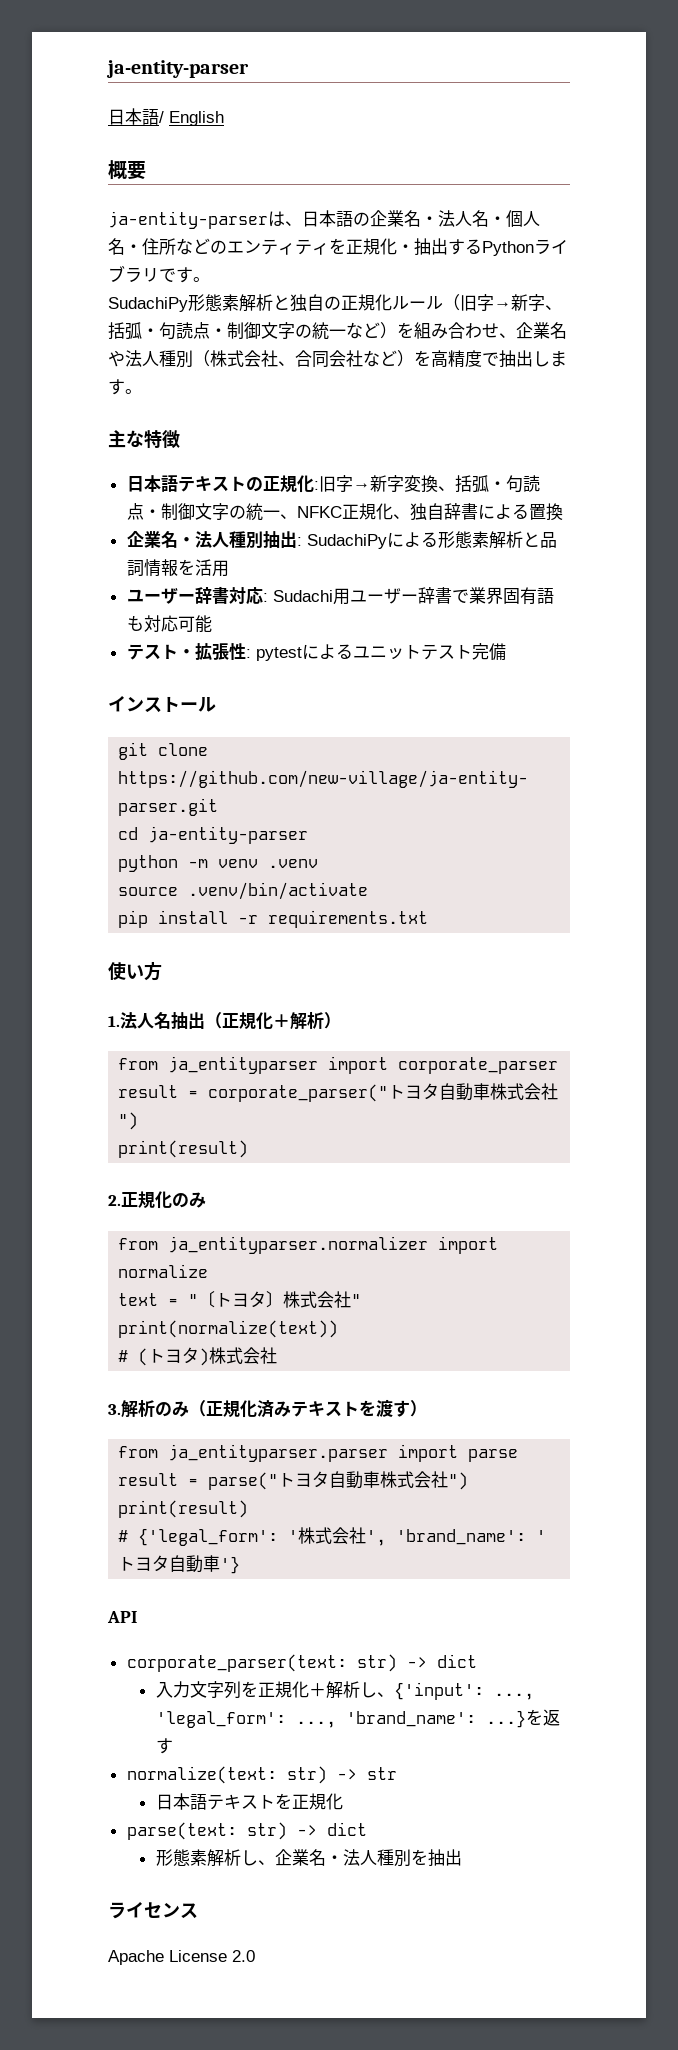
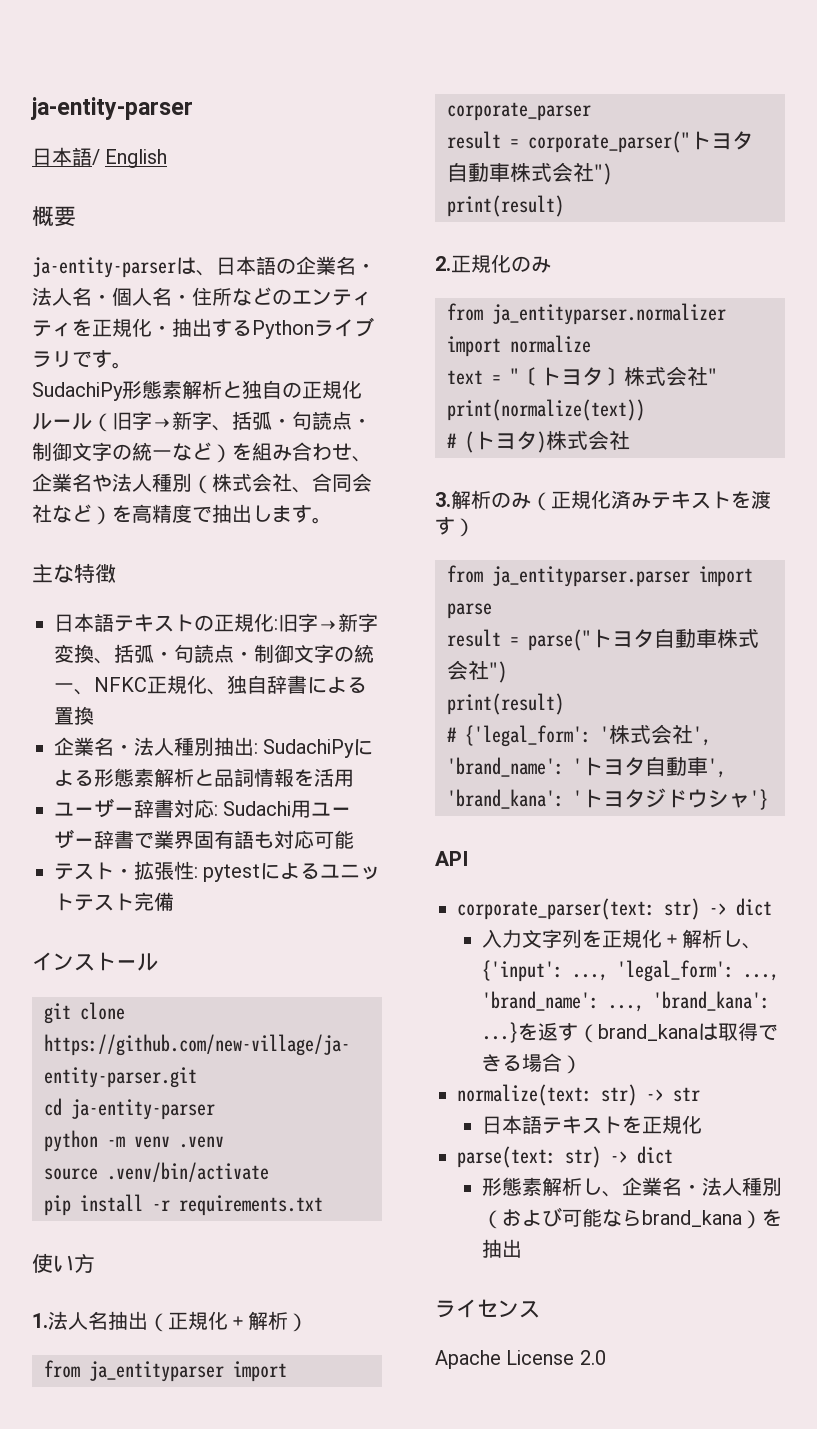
- # {'legal_form': '株式会社', 'brand_name': 'トヨタ自動車'}
+ # {'legal_form': '株式会社', 'brand_name': 'トヨタ自動車', 'brand_kana': 'トヨタジドウシャ'}
- 入力文字列を正規化＋解析し、{'input': ..., 'legal_form': ..., 'brand_name': ...}を返す
+ 入力文字列を正規化＋解析し、{'input': ..., 'legal_form': ..., 'brand_name': ..., 'brand_kana': ...}を返す（brand_kanaは取得できる場合）
- 形態素解析し、企業名・法人種別を抽出
+ 形態素解析し、企業名・法人種別（および可能ならbrand_kana）を抽出

